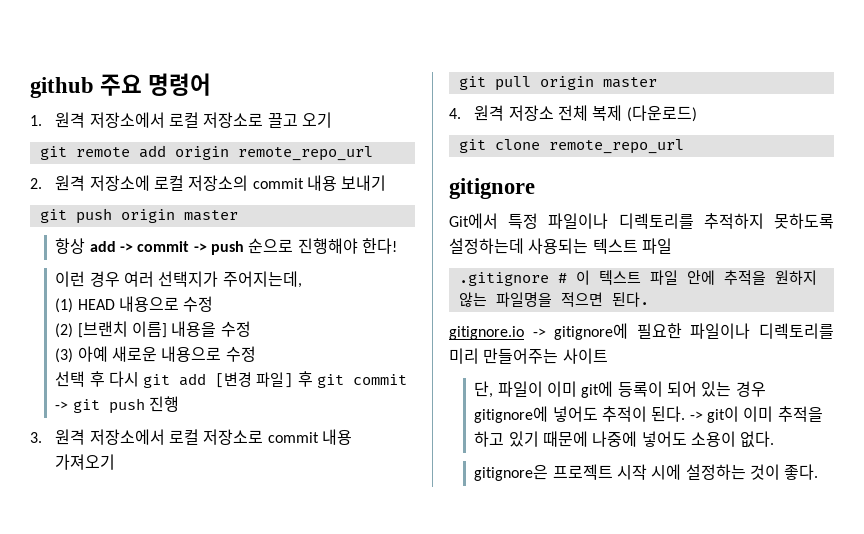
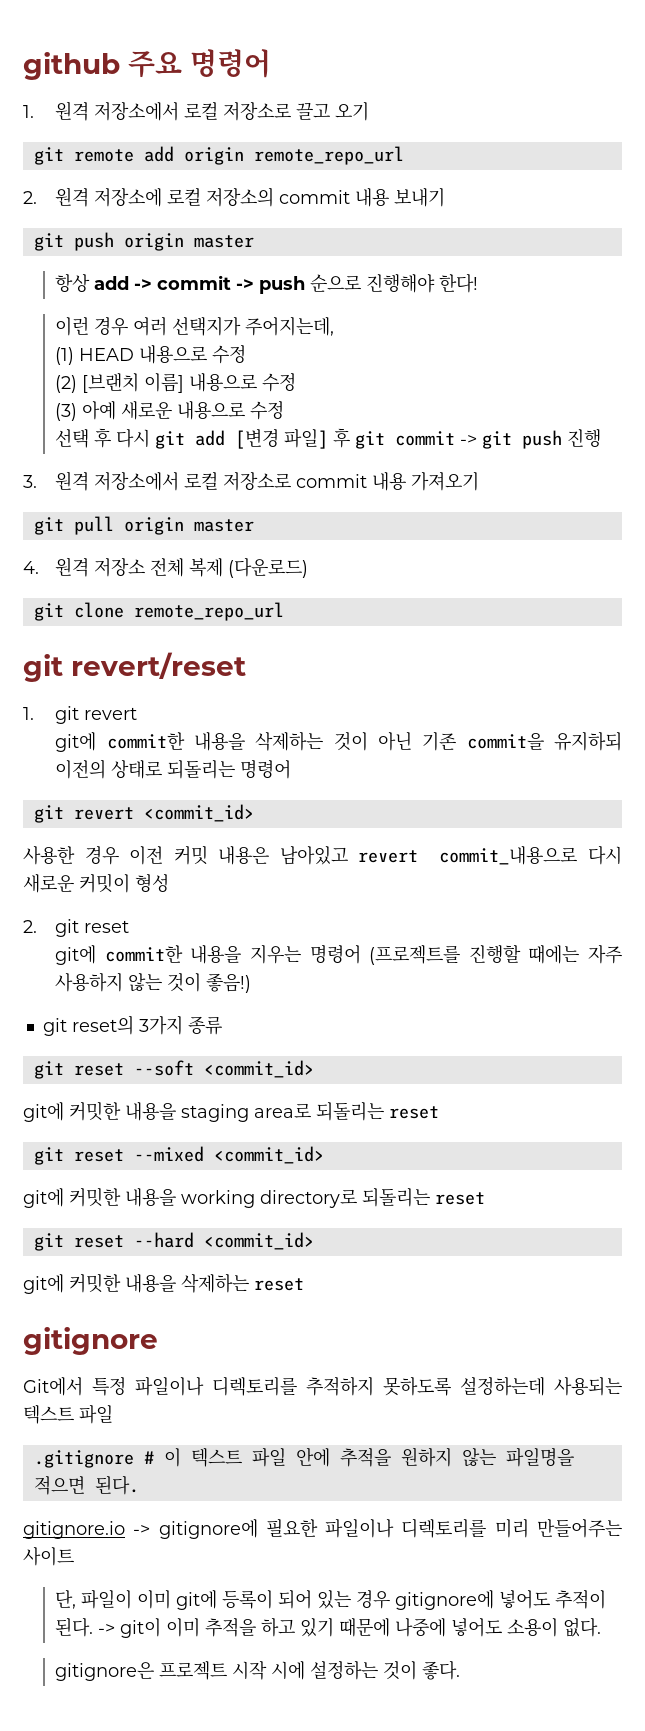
- (2) [브랜치 이름] 내용을 수정
+ (2) [브랜치 이름] 내용으로 수정
+ git revert/reset
+ 1. git revert
+ git에 commit한 내용을 삭제하는 것이 아닌 기존 commit을 유지하되 이전의 상태로 되돌리는 명령어
+ git revert <commit_id>
+ 사용한 경우 이전 커밋 내용은 남아있고 revert commit_내용으로 다시 새로운 커밋이 형성
+ 2. git reset
+ git에 commit한 내용을 지우는 명령어 (프로젝트를 진행할 때에는 자주 사용하지 않는 것이 좋음!)
+ git reset의 3가지 종류
+ git reset --soft <commit_id>
+ git에 커밋한 내용을 staging area로 되돌리는 reset
+ git reset --mixed <commit_id>
+ git에 커밋한 내용을 working directory로 되돌리는 reset
+ git reset --hard <commit_id>
+ git에 커밋한 내용을 삭제하는 reset

